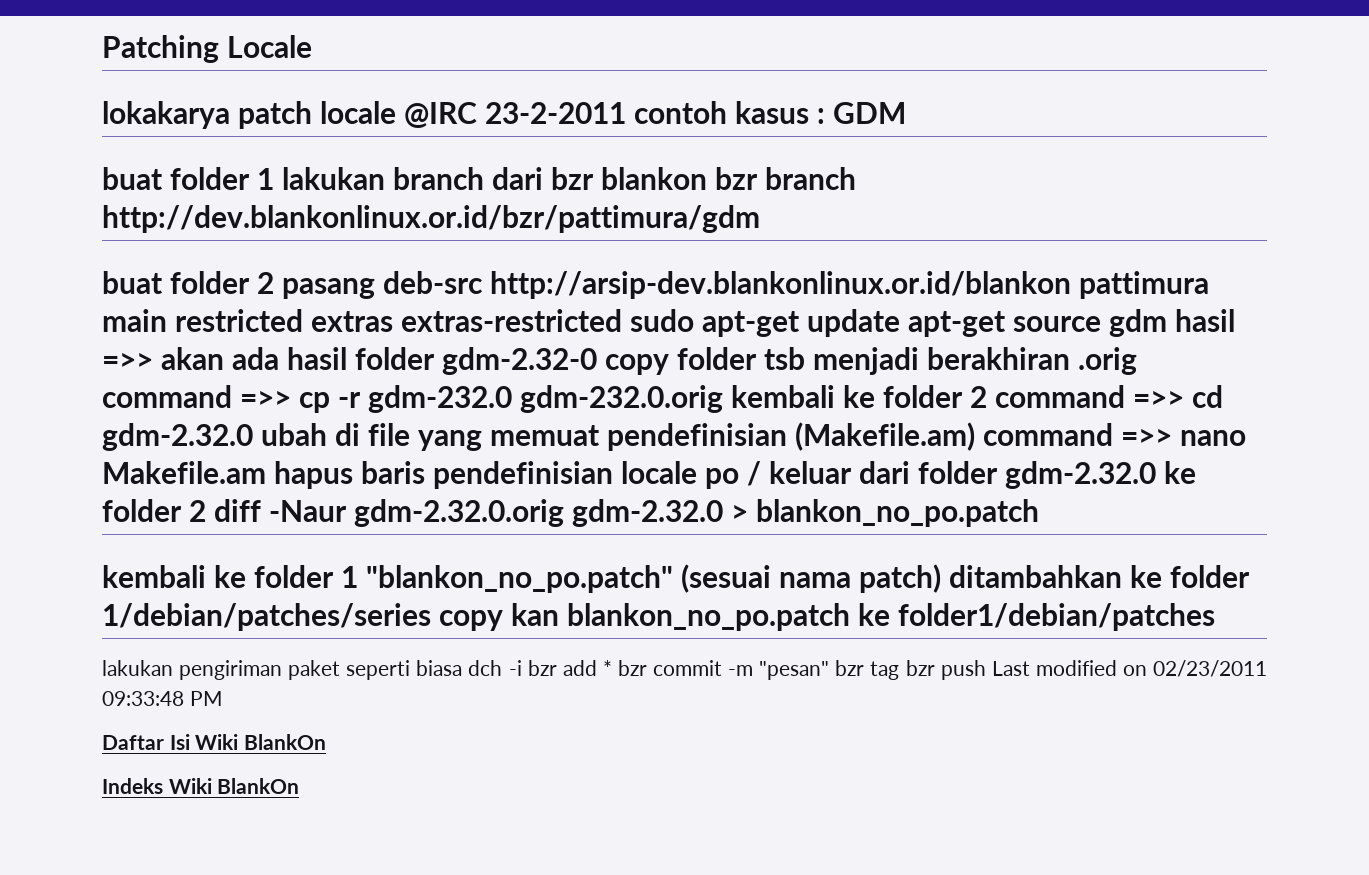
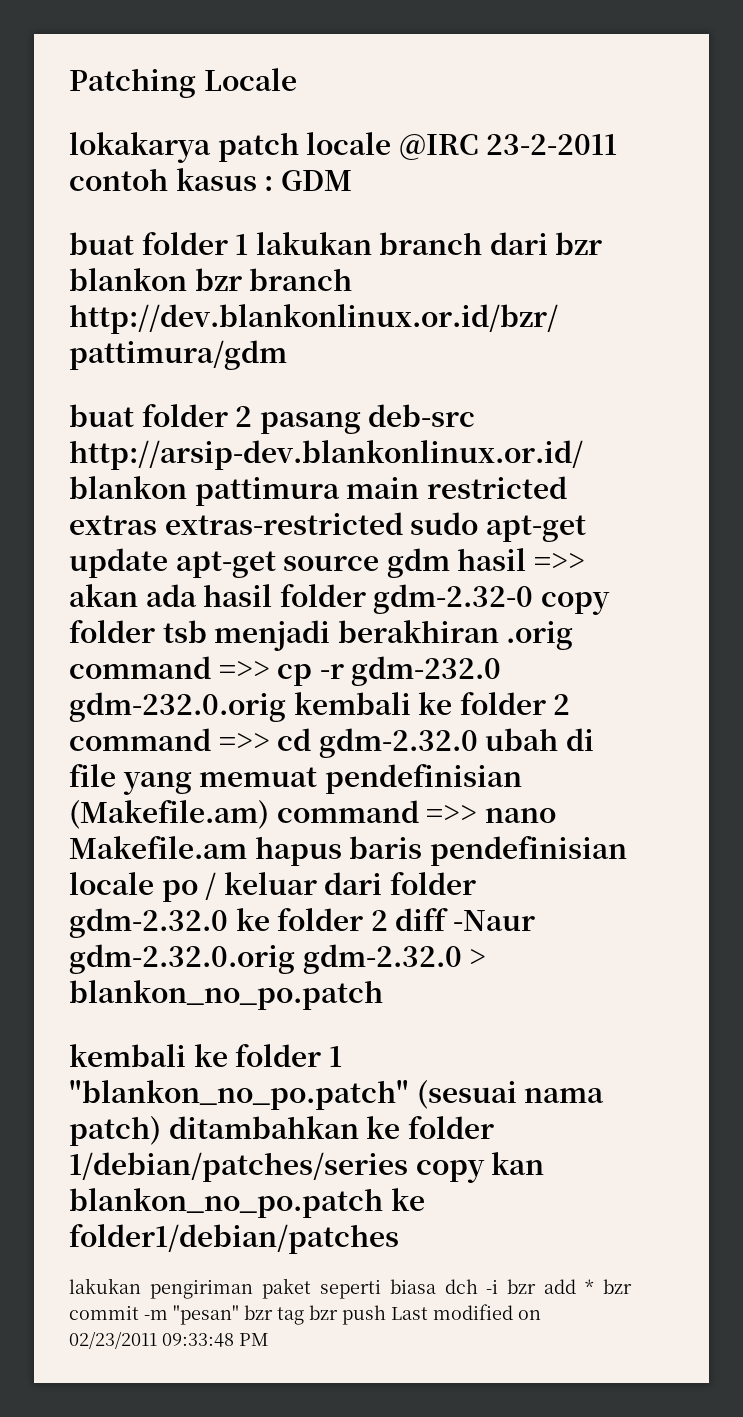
- Daftar Isi Wiki BlankOn
- Indeks Wiki BlankOn

